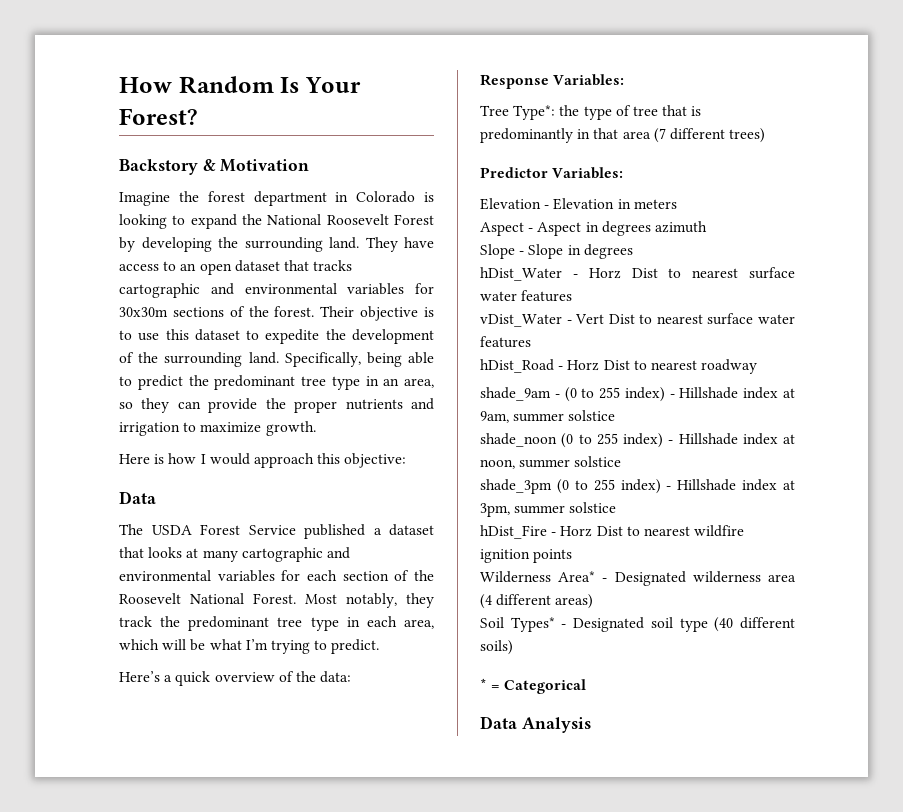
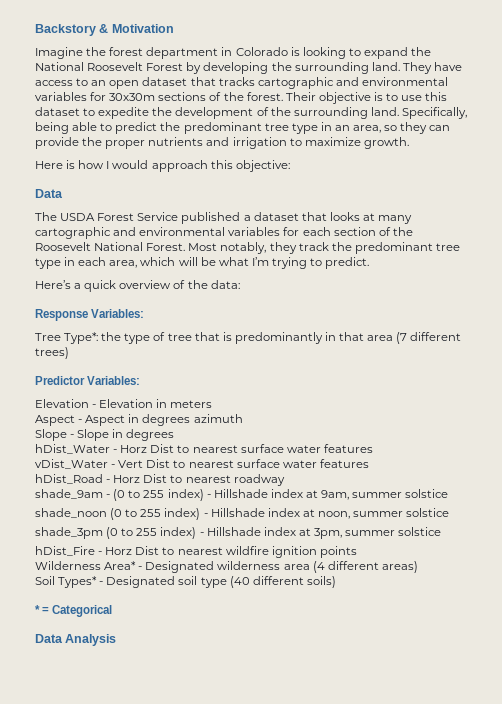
- How Random Is Your Forest?

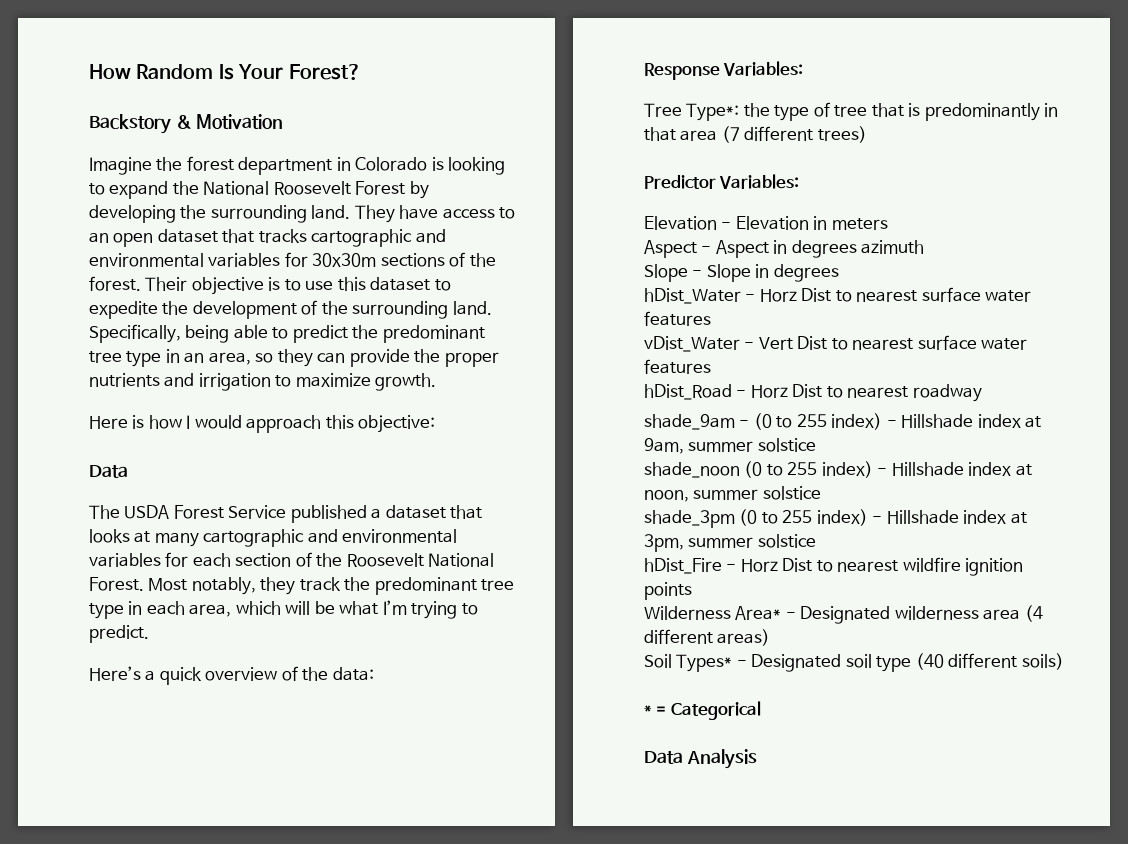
+ How Random Is Your Forest?

